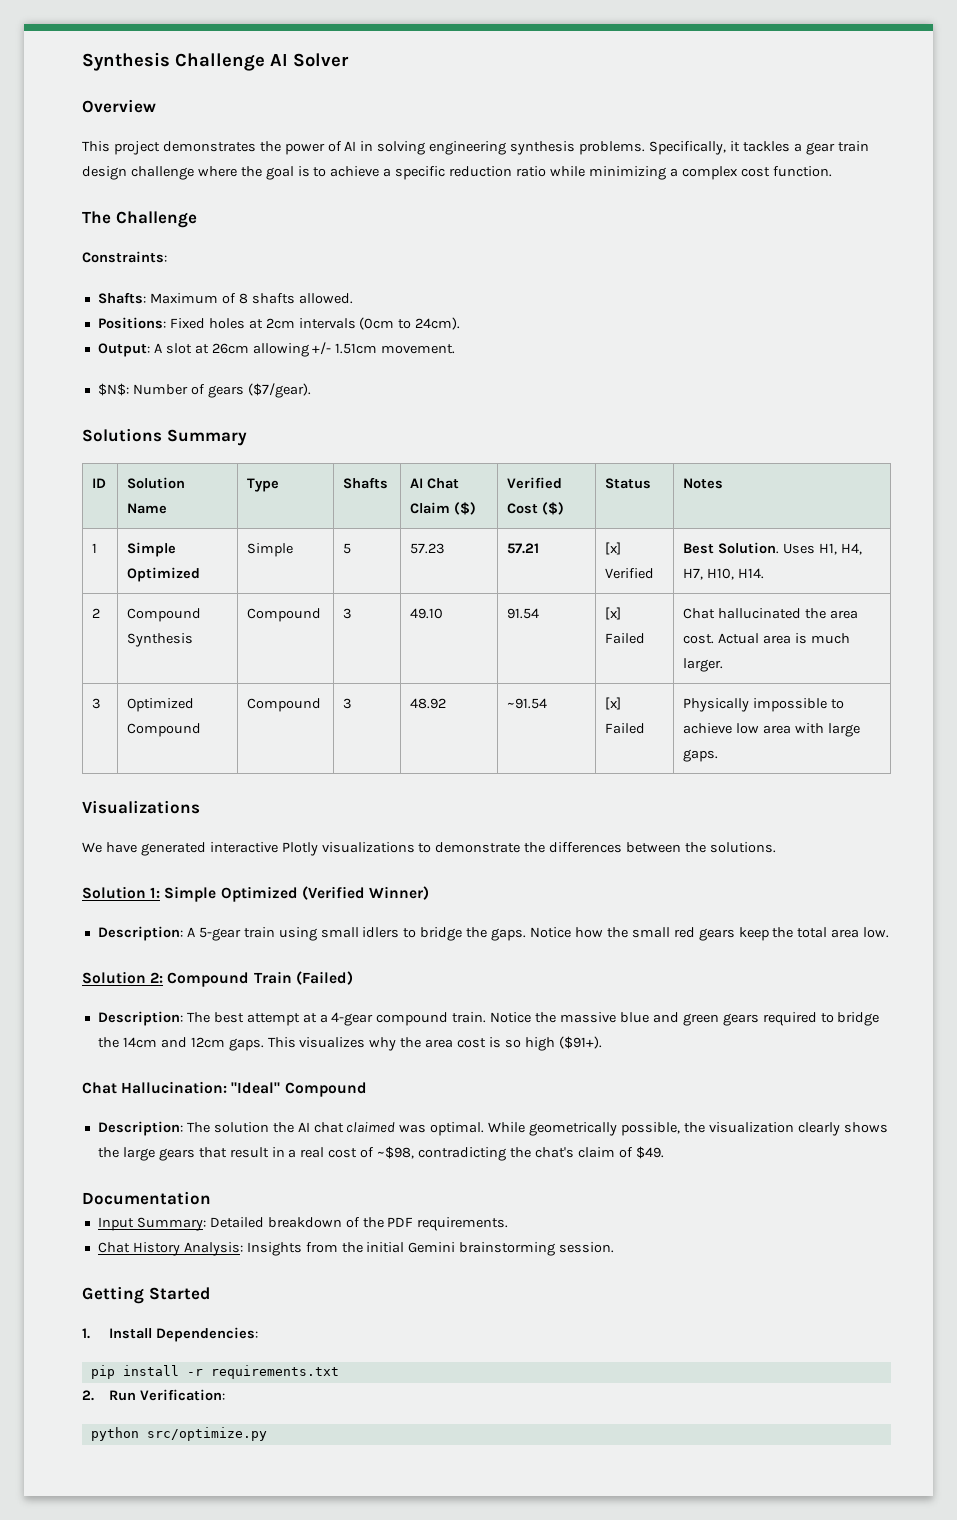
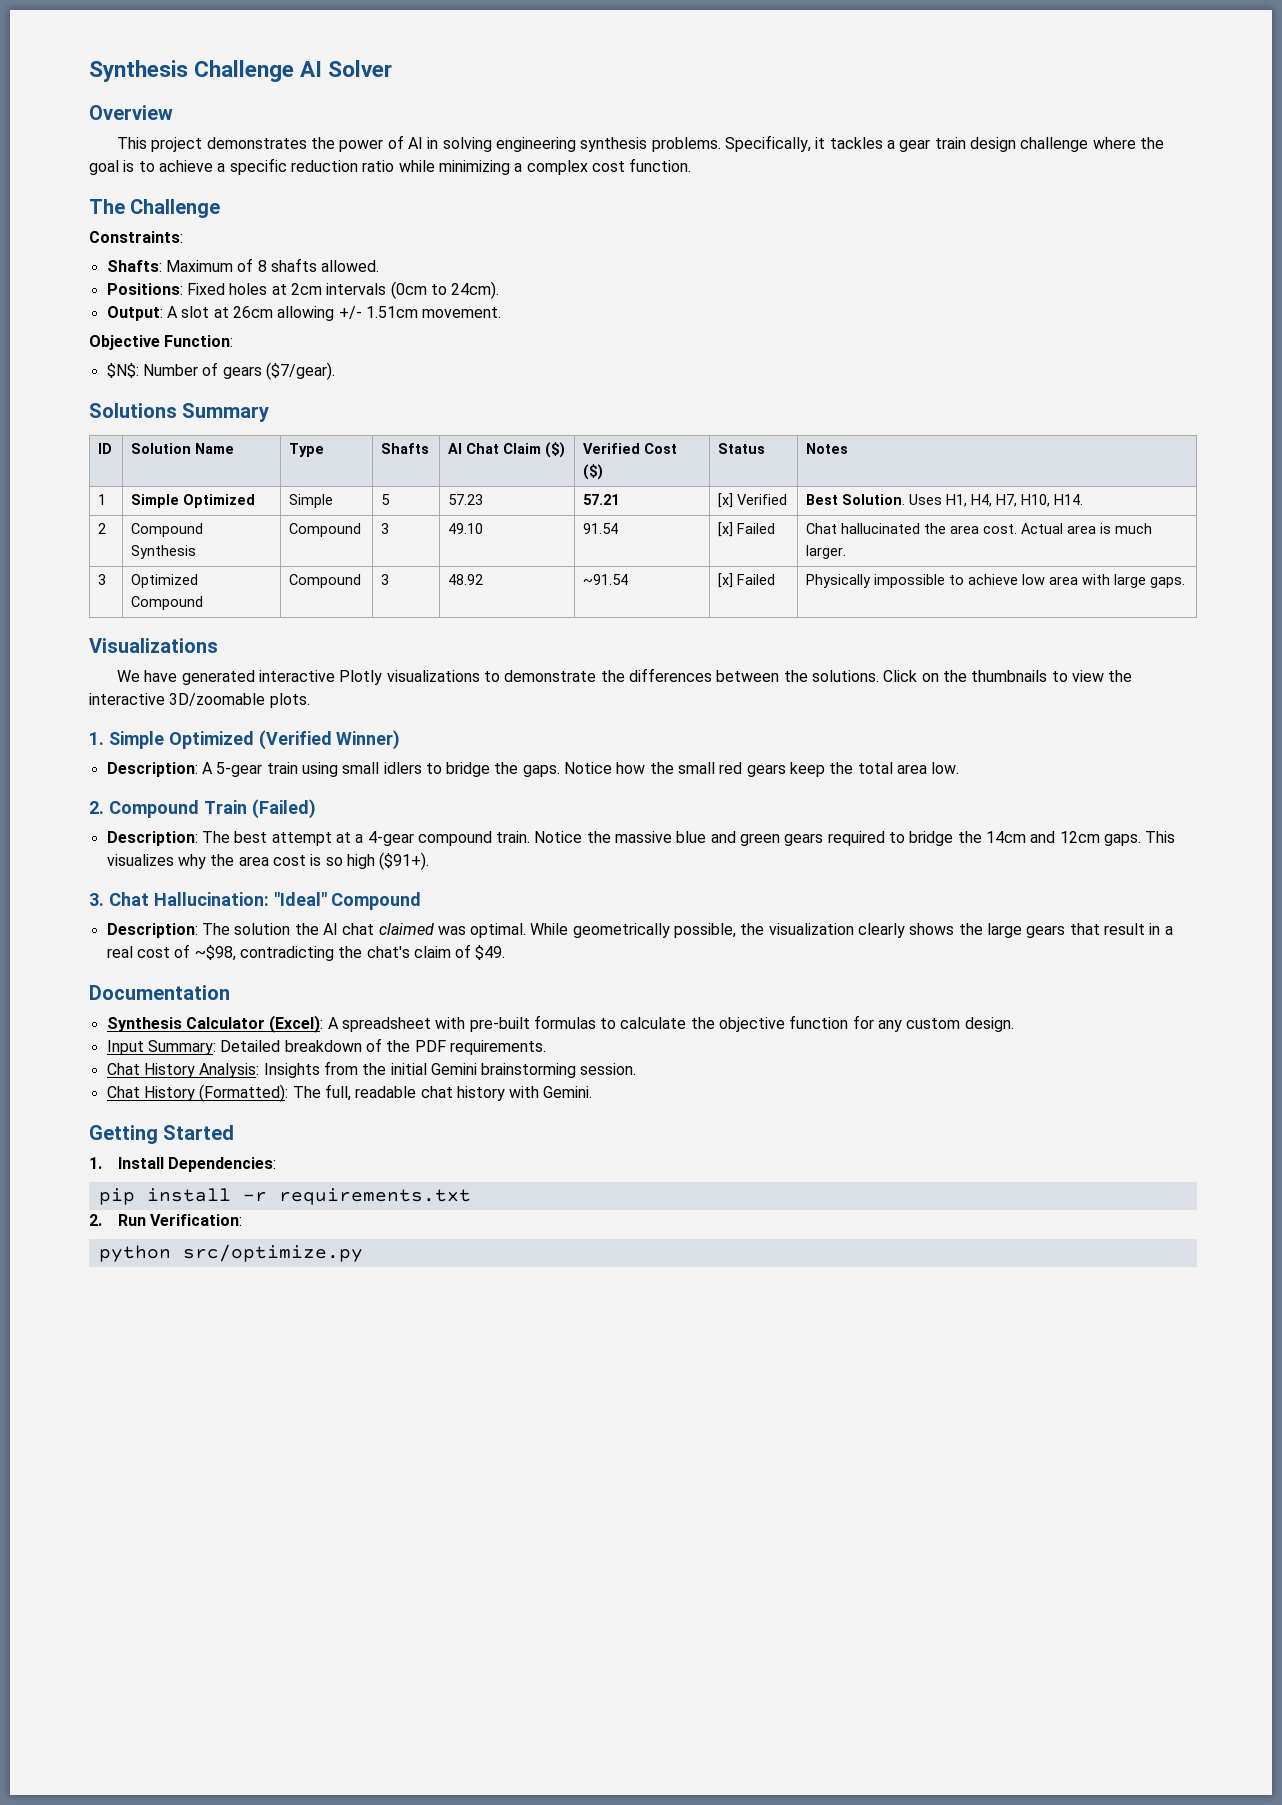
+ Objective Function:
- We have generated interactive Plotly visualizations to demonstrate the differences between the solutions.
- Solution 1: Simple Optimized (Verified Winner)
+ We have generated interactive Plotly visualizations to demonstrate the differences between the solutions. Click on the thumbnails to view the interactive 3D/zoomable plots.
+ 1. Simple Optimized (Verified Winner)
- Solution 2: Compound Train (Failed)
+ 2. Compound Train (Failed)
- Chat Hallucination: "Ideal" Compound
+ 3. Chat Hallucination: "Ideal" Compound
+ Synthesis Calculator (Excel): A spreadsheet with pre-built formulas to calculate the objective function for any custom design.
+ Chat History (Formatted): The full, readable chat history with Gemini.

